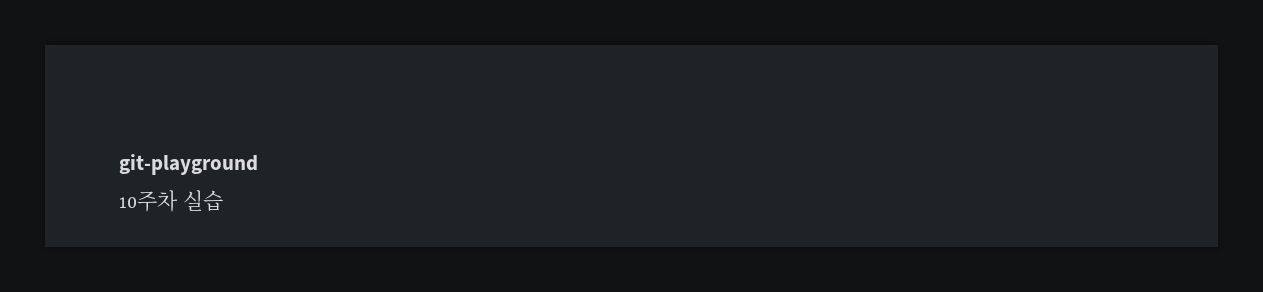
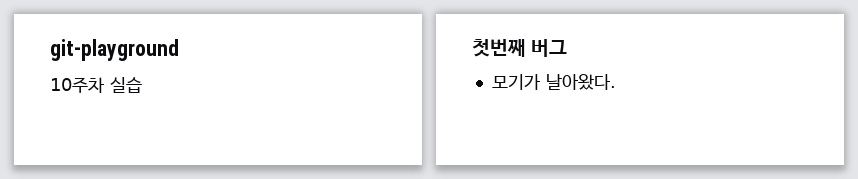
+ 첫번째 버그
+ 모기가 날아왔다.

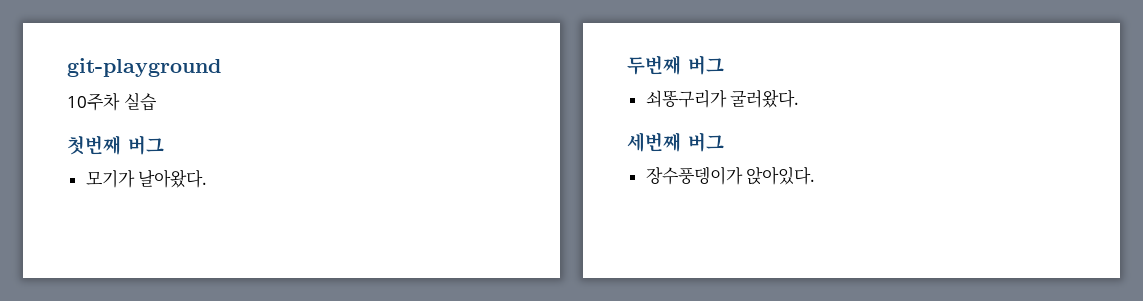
+ 두번째 버그
+ 쇠똥구리가 굴러왔다.
+ 세번째 버그
+ 장수풍뎅이가 앉아있다.

